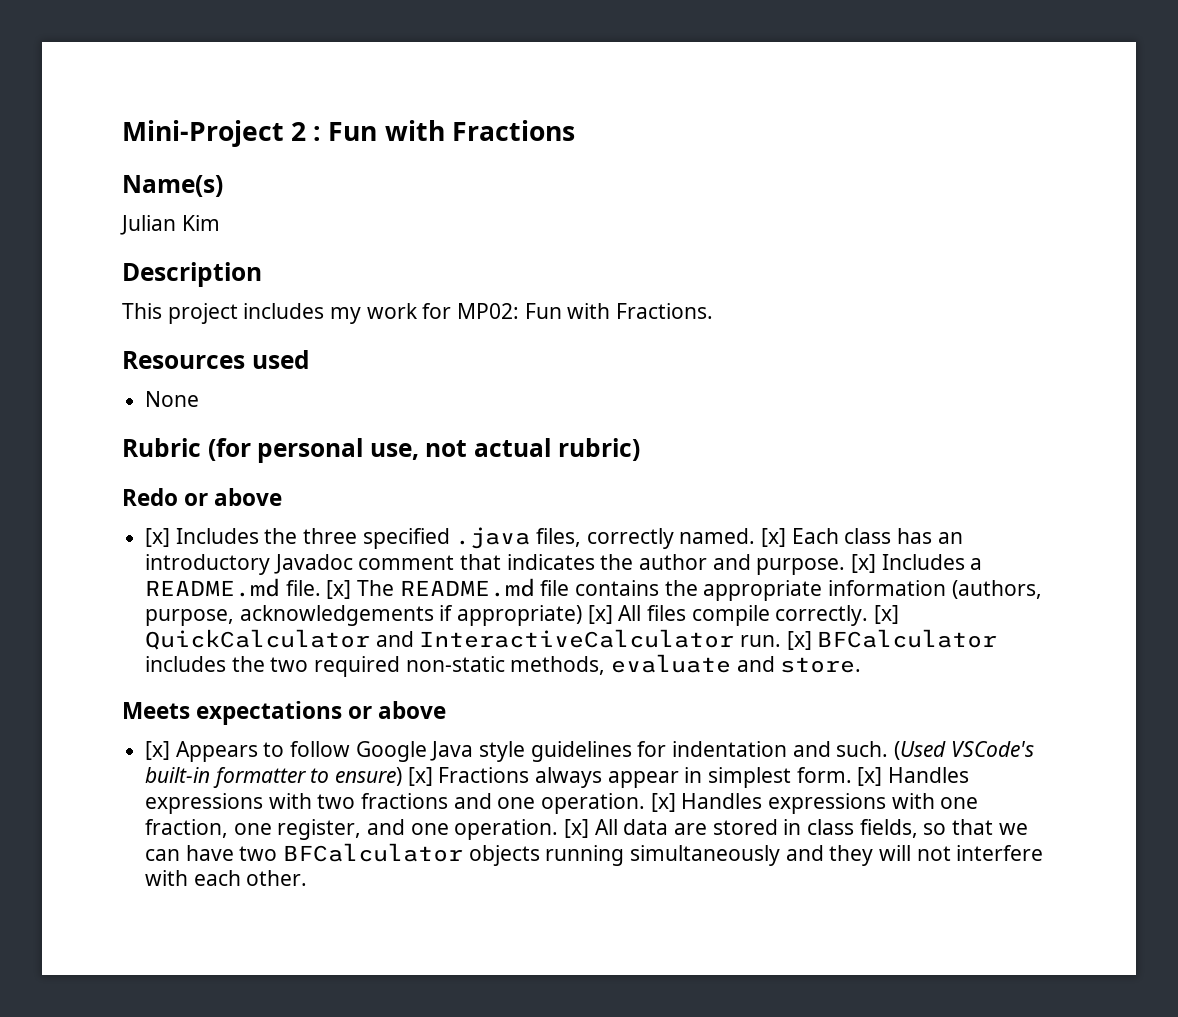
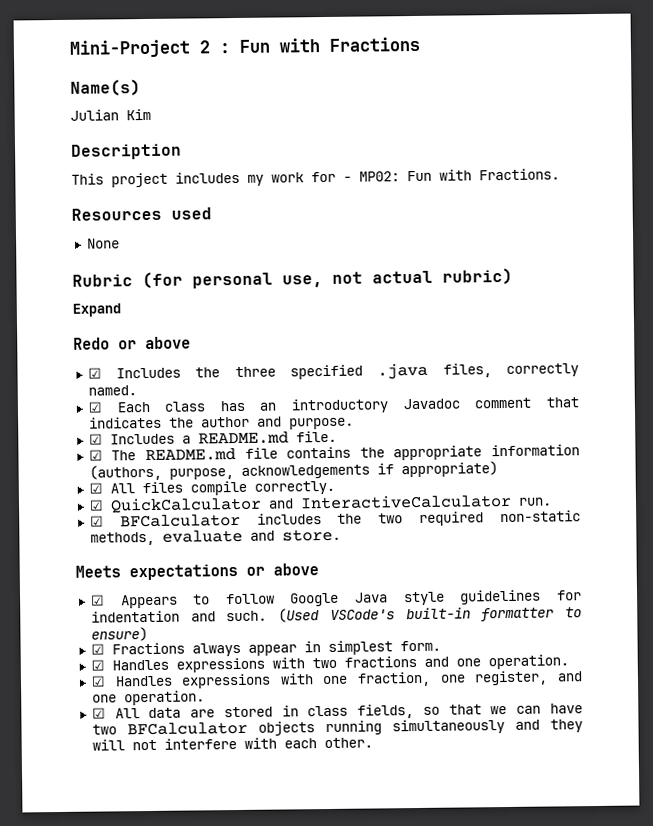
- This project includes my work for MP02: Fun with Fractions.
+ This project includes my work for - MP02: Fun with Fractions.
+ Expand
- [x] Includes the three specified .java files, correctly named. [x] Each class has an introductory Javadoc comment that indicates the author and purpose. [x] Includes a README.md file. [x] The README.md file contains the appropriate information (authors, purpose, acknowledgements if appropriate) [x] All files compile correctly. [x] QuickCalculator and InteractiveCalculator run. [x] BFCalculator includes the two required non-static methods, evaluate and store.
+ ☑ Includes the three specified .java files, correctly named.
+ ☑ Each class has an introductory Javadoc comment that indicates the author and purpose.
+ ☑ Includes a README.md file.
+ ☑ The README.md file contains the appropriate information (authors, purpose, acknowledgements if appropriate)
+ ☑ All files compile correctly.
+ ☑ QuickCalculator and InteractiveCalculator run.
+ ☑ BFCalculator includes the two required non-static methods, evaluate and store.
- [x] Appears to follow Google Java style guidelines for indentation and such.
+ ☑ Appears to follow Google Java style guidelines for indentation and such.
- (Used VSCode's built-in formatter to ensure) [x] Fractions always appear in simplest form. [x] Handles expressions with two fractions and one operation. [x] Handles expressions with one fraction, one register, and one operation. [x] All data are stored in class fields, so that we can have two BFCalculator objects running simultaneously and they will not interfere with each other.
+ (Used VSCode's built-in formatter to ensure)
+ ☑ Fractions always appear in simplest form.
+ ☑ Handles expressions with two fractions and one operation.
+ ☑ Handles expressions with one fraction, one register, and one operation.
+ ☑ All data are stored in class fields, so that we can have two BFCalculator objects running simultaneously and they will not interfere with each other.

